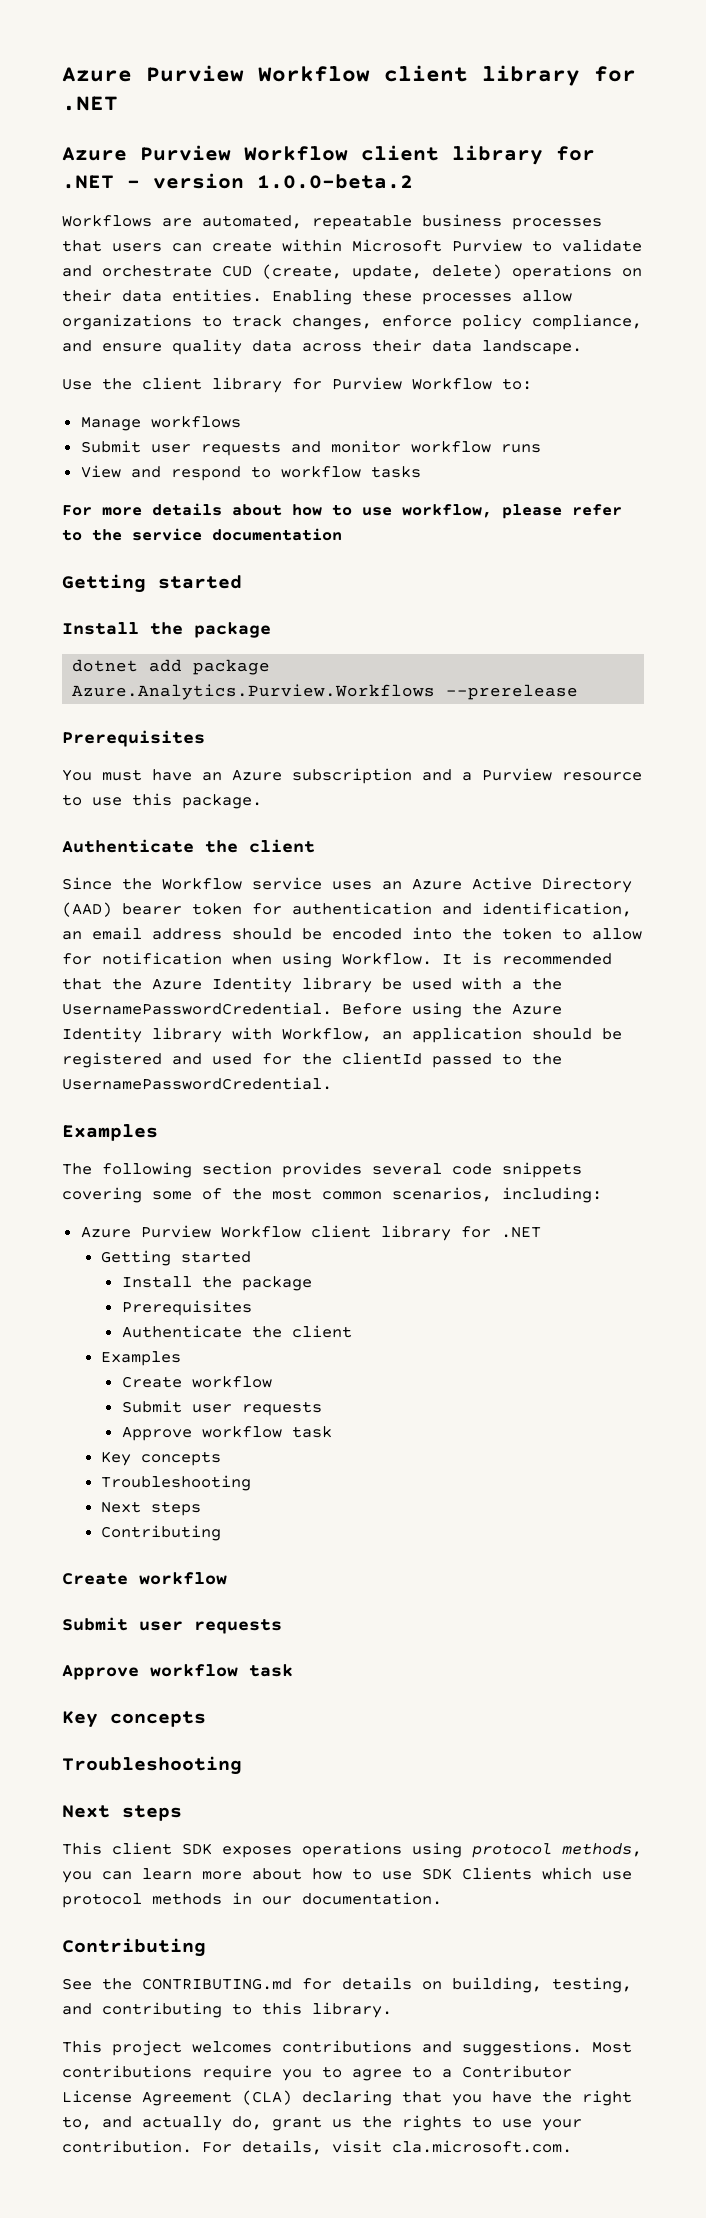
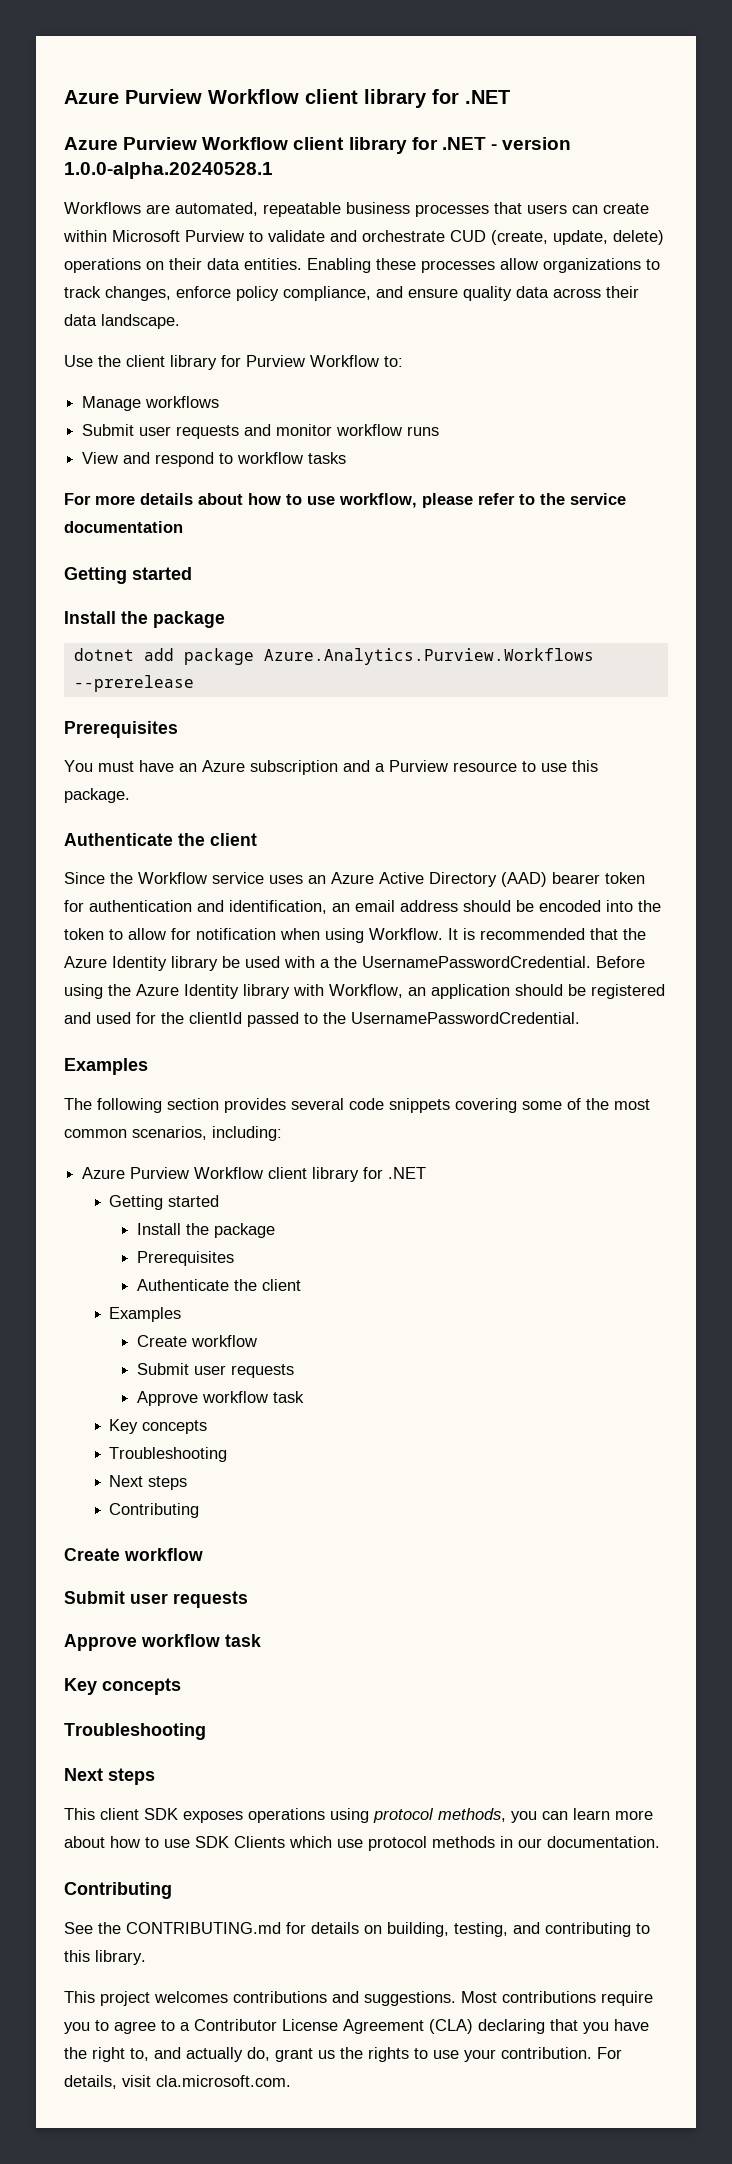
- Azure Purview Workflow client library for .NET - version 1.0.0-beta.2
+ Azure Purview Workflow client library for .NET - version 1.0.0-alpha.20240528.1

